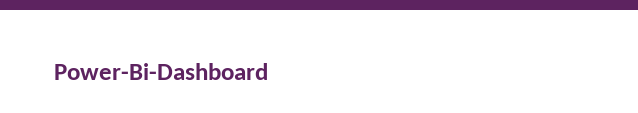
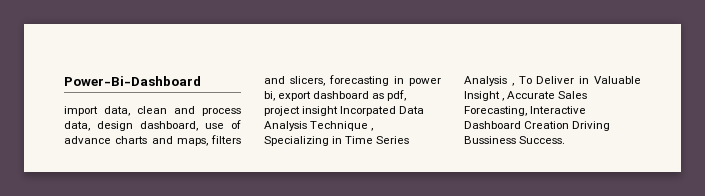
+ import data, clean and process data, design dashboard, use of advance charts and maps, filters and slicers, forecasting in power bi, export dashboard as pdf, project insight Incorpated Data Analysis Technique , Specializing in Time Series Analysis , To Deliver in Valuable Insight , Accurate Sales Forecasting, Interactive Dashboard Creation Driving Bussiness Success.

